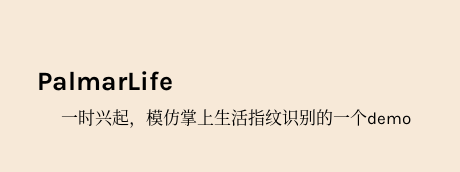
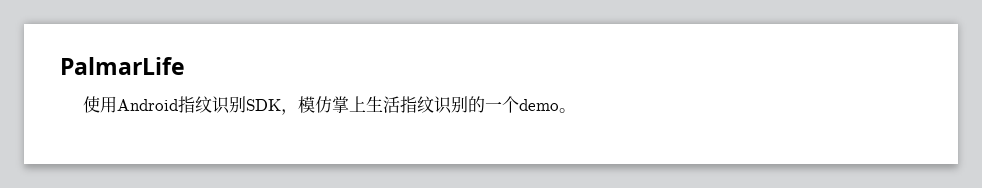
- 一时兴起，模仿掌上生活指纹识别的一个demo
+ 使用Android指纹识别SDK，模仿掌上生活指纹识别的一个demo。

